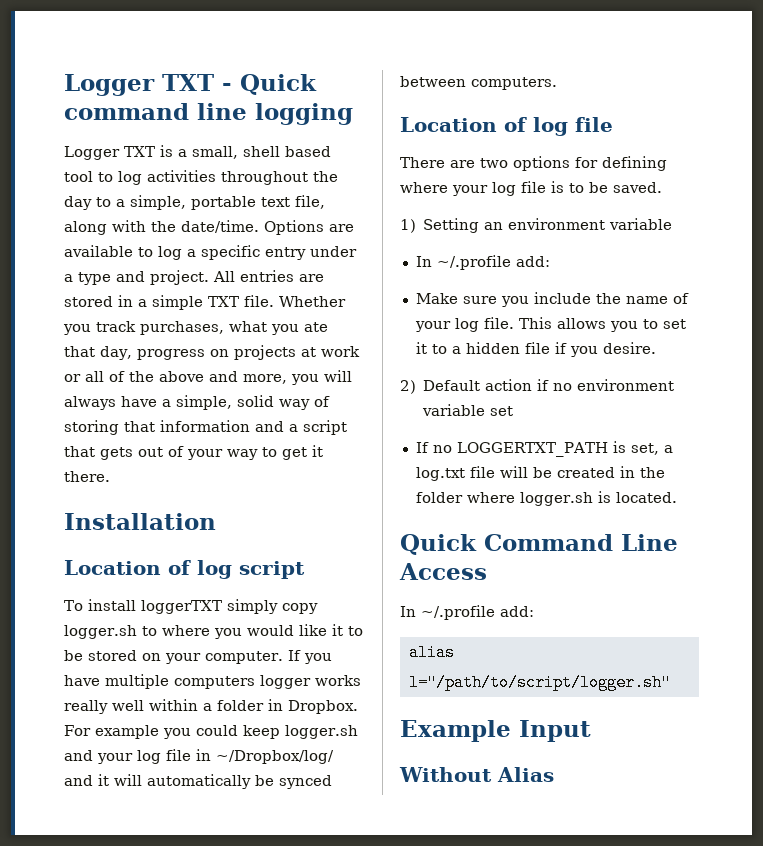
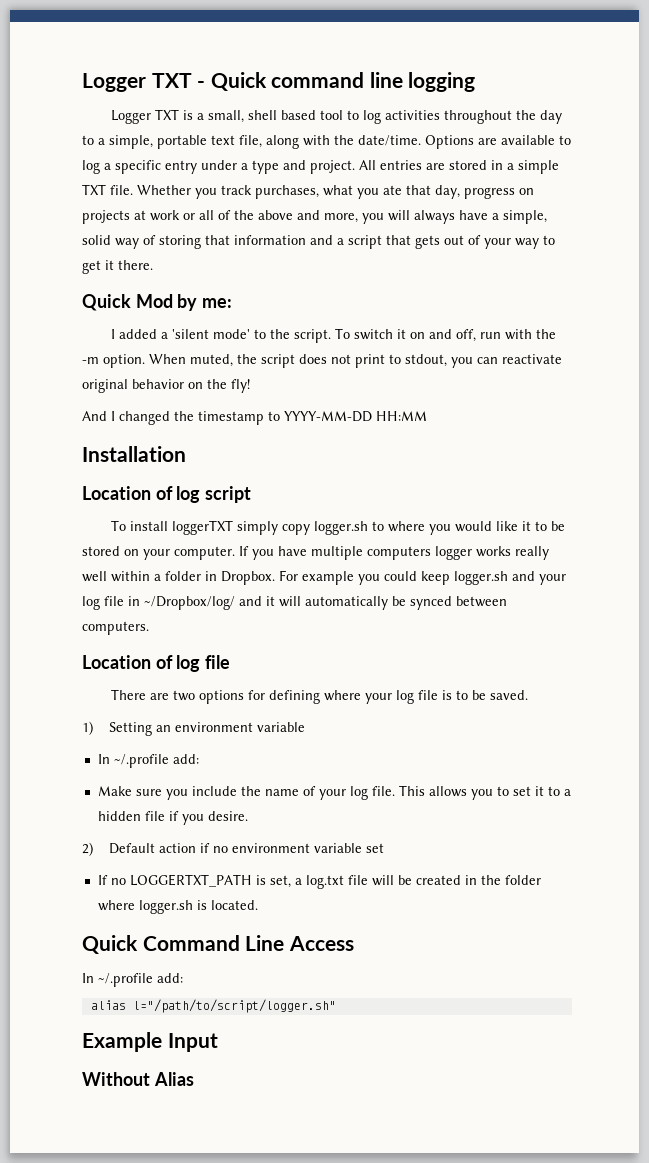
+ Quick Mod by me:
+ I added a 'silent mode' to the script. To switch it on and off, run with the -m option. When muted, the script does not print to stdout, you can reactivate original behavior on the fly!
+ And I changed the timestamp to YYYY-MM-DD HH:MM

